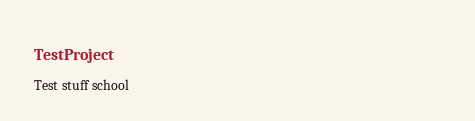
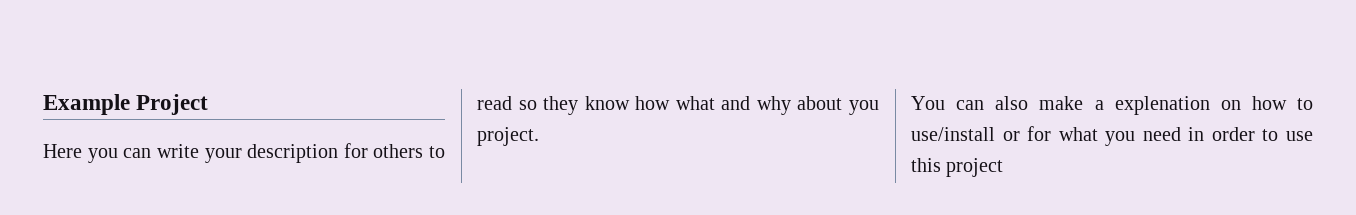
- TestProject
- Test stuff school
+ Example Project
+ Here you can write your description for others to read so they know how what and why about you project.
+ You can also make a explenation on how to use/install or for what you need in order to use this project

